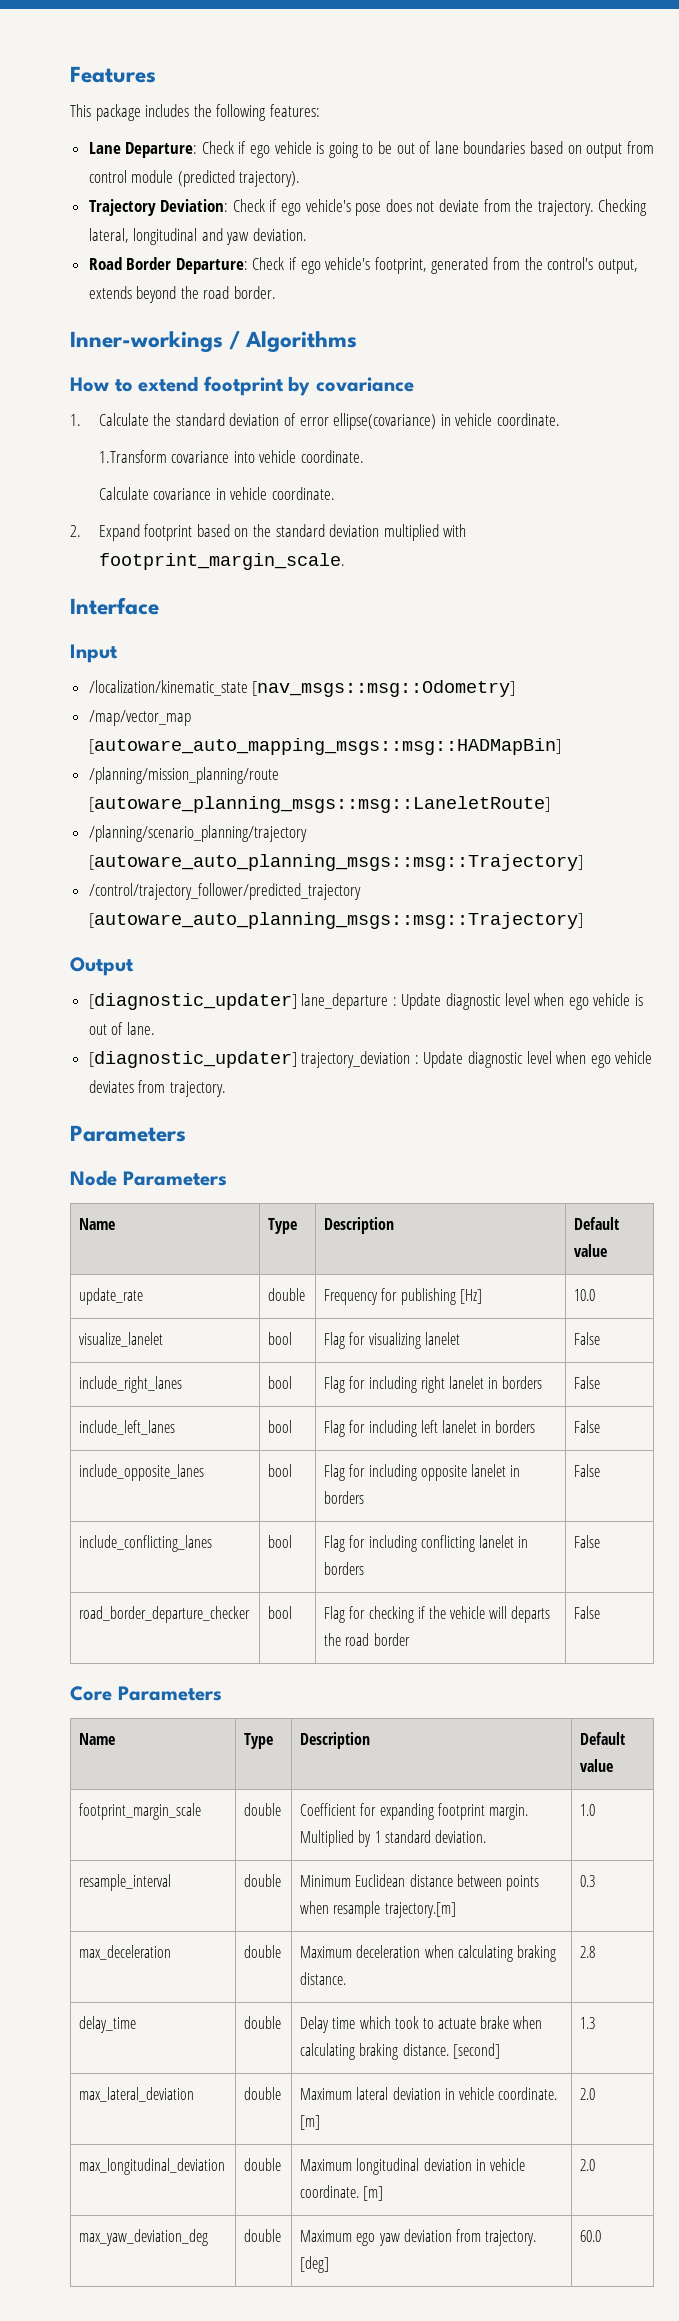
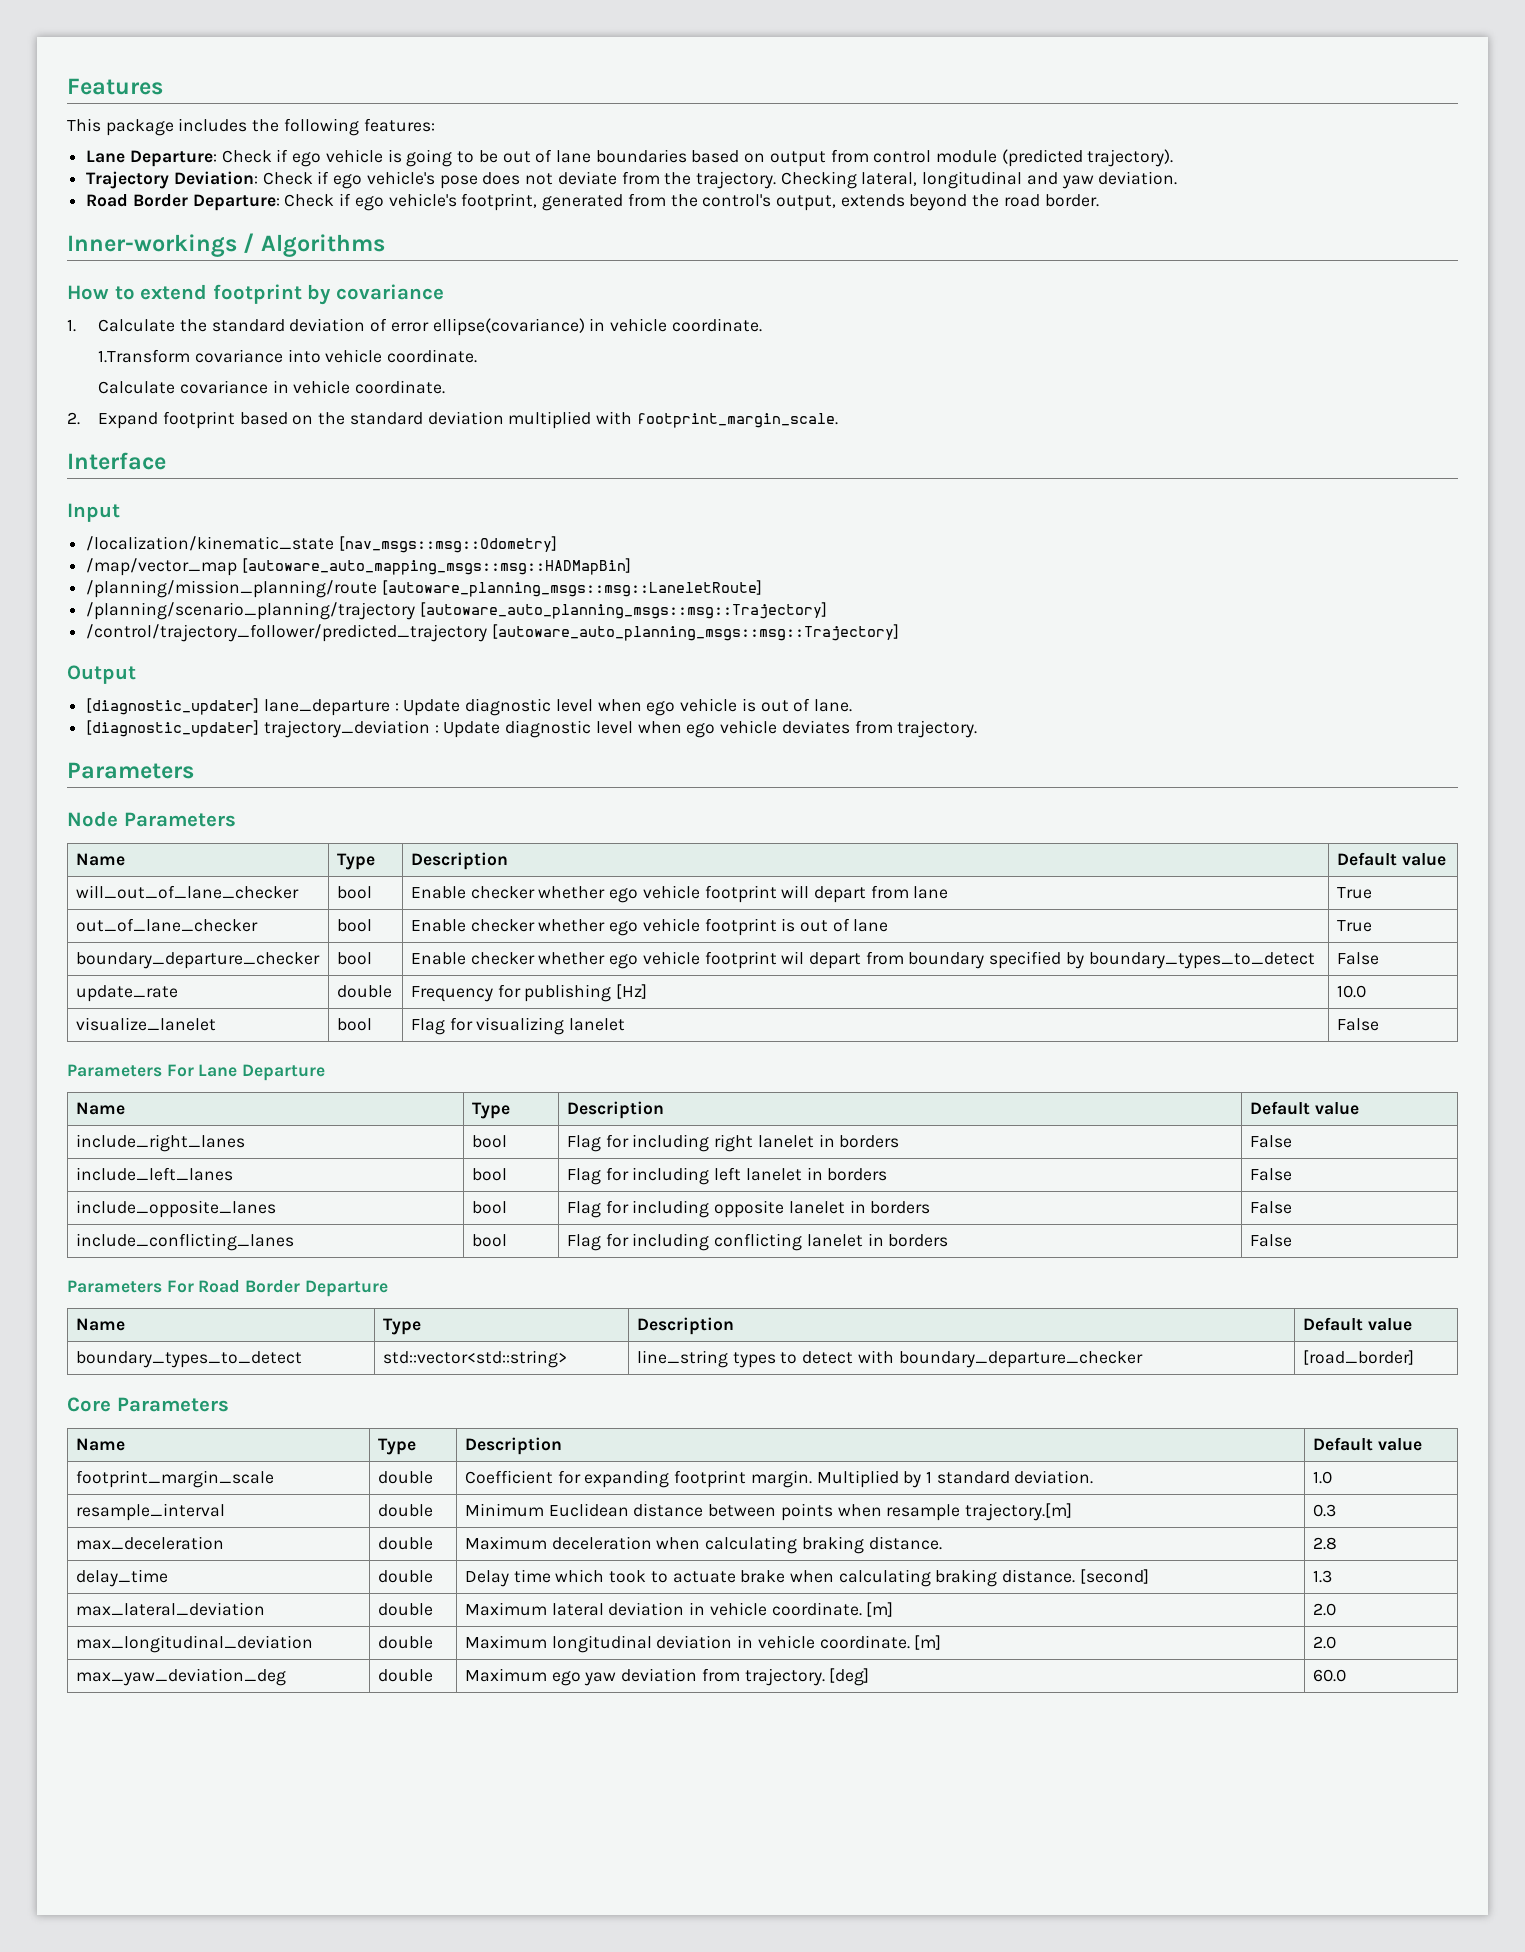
+ will_out_of_lane_checker | bool | Enable checker whether ego vehicle footprint will depart from lane | True
+ out_of_lane_checker | bool | Enable checker whether ego vehicle footprint is out of lane | True
+ boundary_departure_checker | bool | Enable checker whether ego vehicle footprint wil depart from boundary specified by boundary_types_to_detect | False
+ Parameters For Lane Departure
+ Name | Type | Description | Default value
- road_border_departure_checker | bool | Flag for checking if the vehicle will departs the road border | False
+ Parameters For Road Border Departure
+ Name | Type | Description | Default value
+ boundary_types_to_detect | std::vector<std::string> | line_string types to detect with boundary_departure_checker | [road_border]

